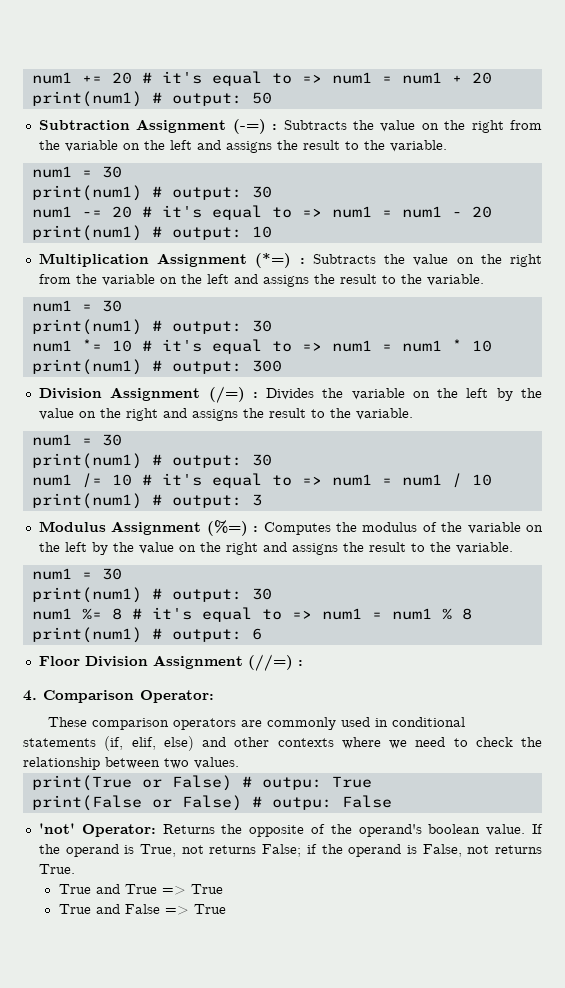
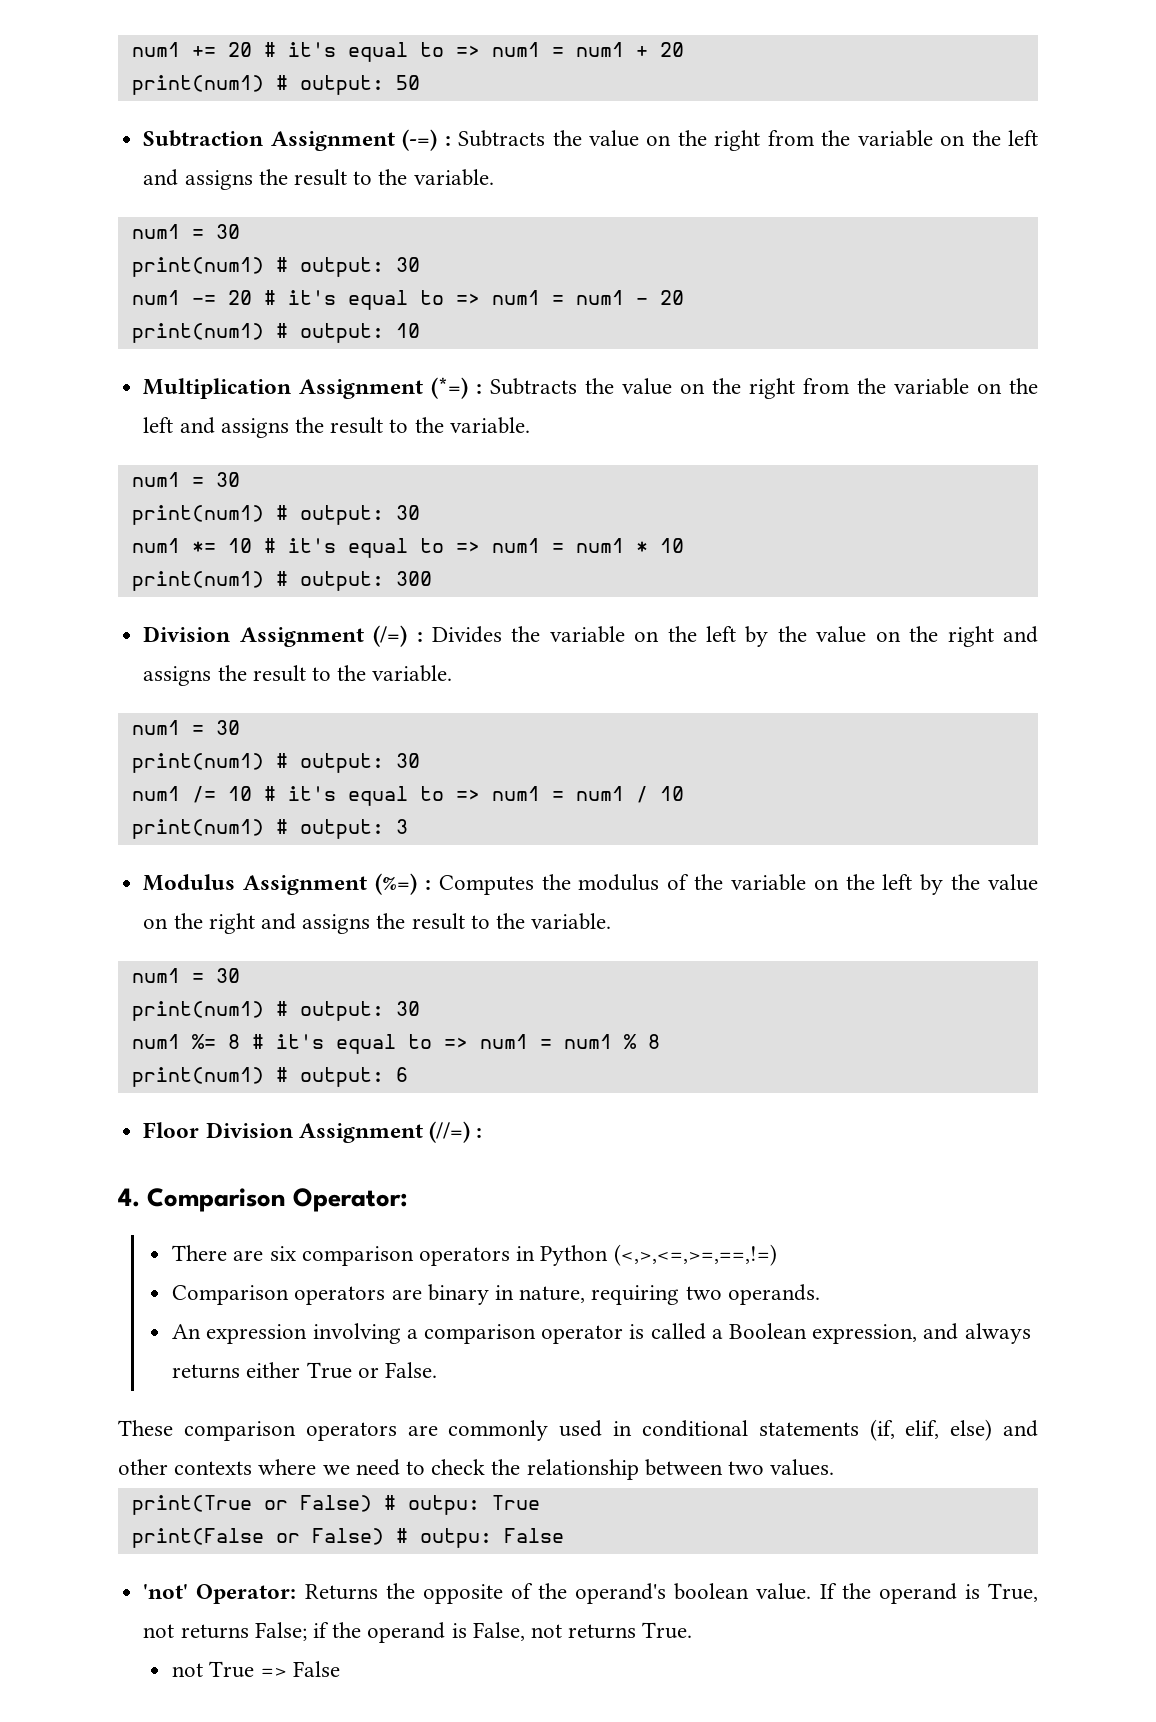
+ There are six comparison operators in Python (<,>,<=,>=,==,!=)
+ Comparison operators are binary in nature, requiring two operands.
+ An expression involving a comparison operator is called a Boolean expression, and always returns either True or False.
- True and True => True
- True and False => True
+ not True => False

